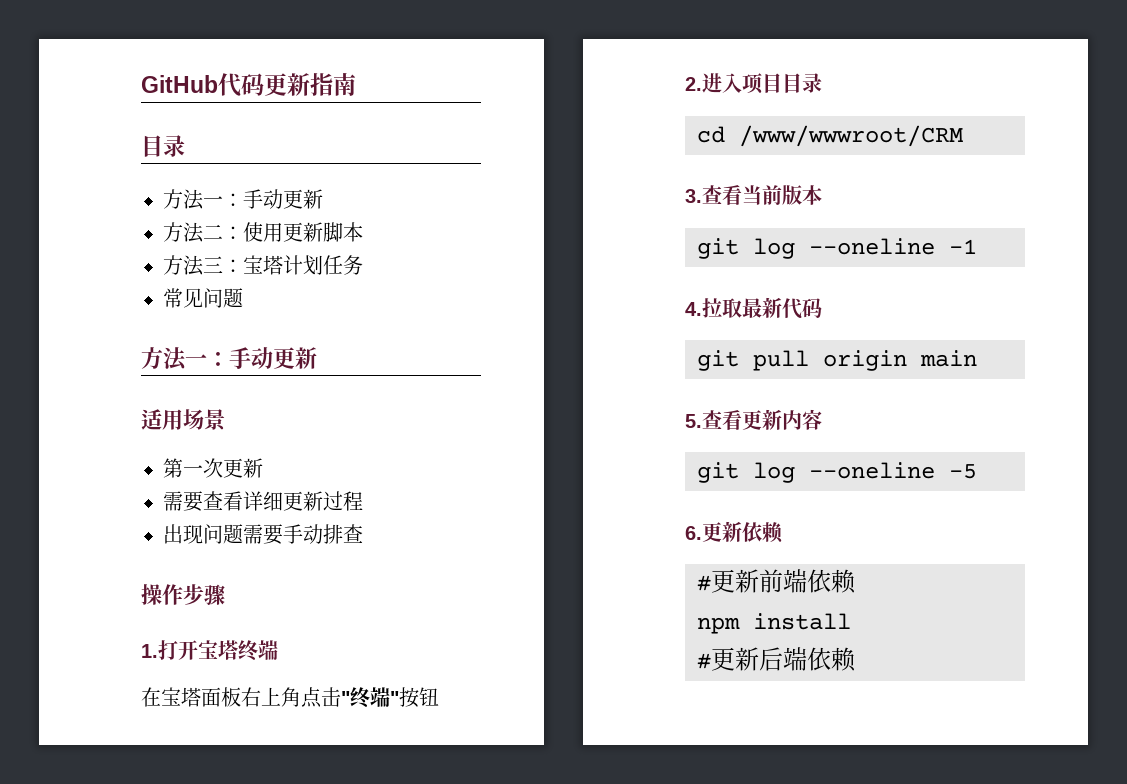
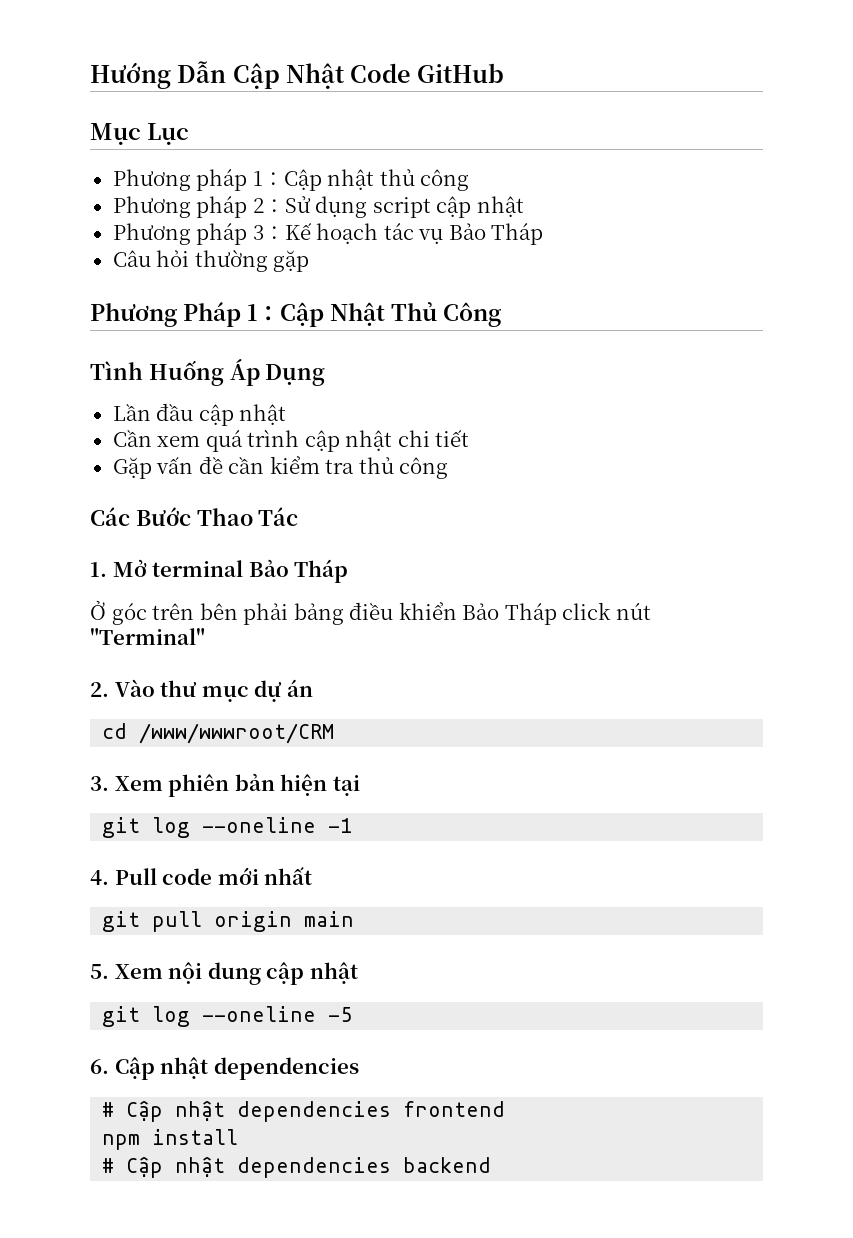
- GitHub代码更新指南
- 目录
- 方法一：手动更新
- 方法二：使用更新脚本
- 方法三：宝塔计划任务
- 常见问题
- 方法一：手动更新
- 适用场景
- 第一次更新
- 需要查看详细更新过程
- 出现问题需要手动排查
- 操作步骤
- 1.打开宝塔终端
- 在宝塔面板右上角点击"终端"按钮
- 2.进入项目目录
+ Hướng Dẫn Cập Nhật Code GitHub
+ Mục Lục
+ Phương pháp 1：Cập nhật thủ công
+ Phương pháp 2：Sử dụng script cập nhật
+ Phương pháp 3：Kế hoạch tác vụ Bảo Tháp
+ Câu hỏi thường gặp
+ Phương Pháp 1：Cập Nhật Thủ Công
+ Tình Huống Áp Dụng
+ Lần đầu cập nhật
+ Cần xem quá trình cập nhật chi tiết
+ Gặp vấn đề cần kiểm tra thủ công
+ Các Bước Thao Tác
+ 1. Mở terminal Bảo Tháp
+ Ở góc trên bên phải bảng điều khiển Bảo Tháp click nút "Terminal"
+ 2. Vào thư mục dự án
  cd /www/wwwroot/CRM
- 3.查看当前版本
+ 3. Xem phiên bản hiện tại
- 4.拉取最新代码
+ 4. Pull code mới nhất
- 5.查看更新内容
+ 5. Xem nội dung cập nhật
- 6.更新依赖
- #更新前端依赖
+ 6. Cập nhật dependencies
+ # Cập nhật dependencies frontend
- #更新后端依赖
+ # Cập nhật dependencies backend

